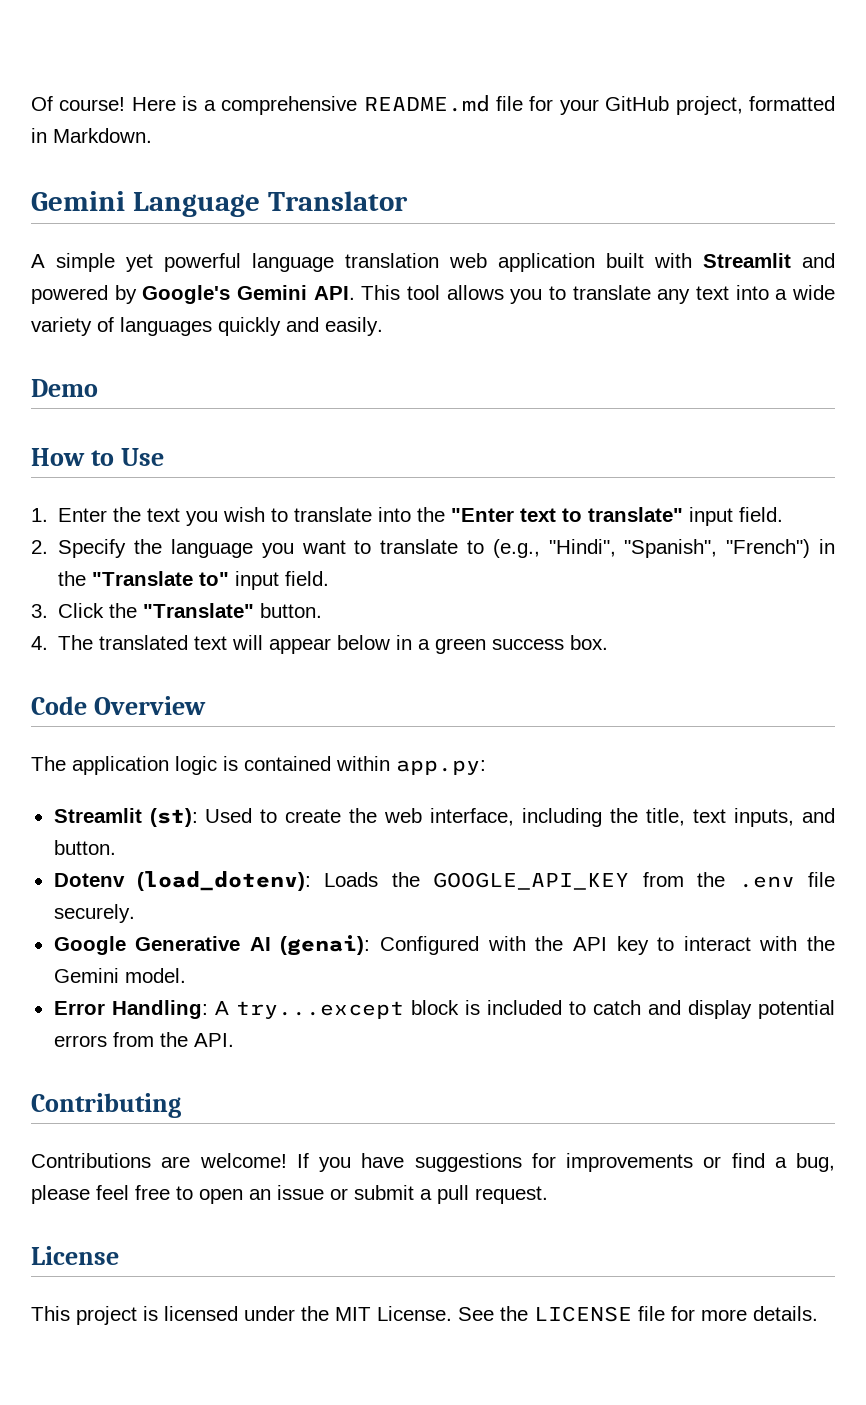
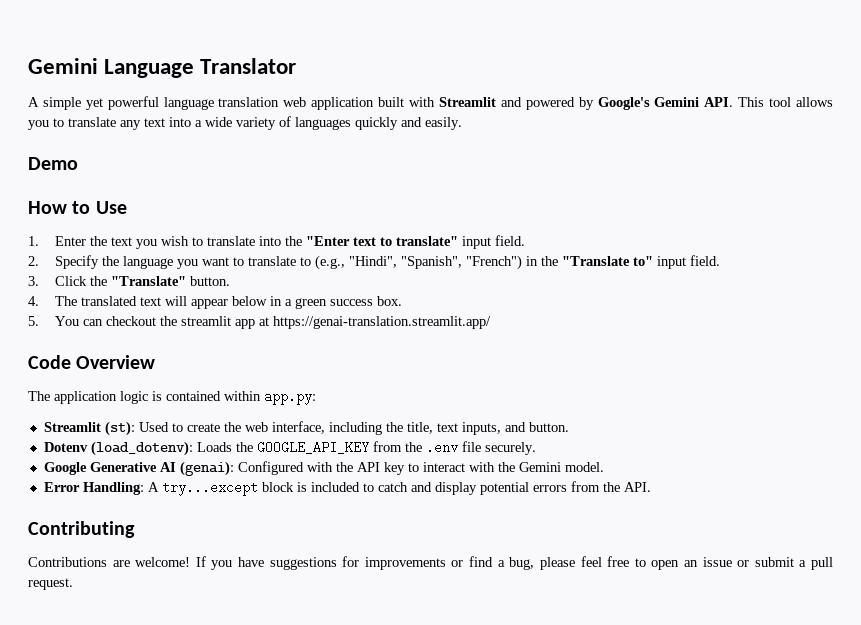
- Of course! Here is a comprehensive README.md file for your GitHub project, formatted in Markdown.
+ 5. You can checkout the streamlit app at https://genai-translation.streamlit.app/
- License
- This project is licensed under the MIT License. See the LICENSE file for more details.

